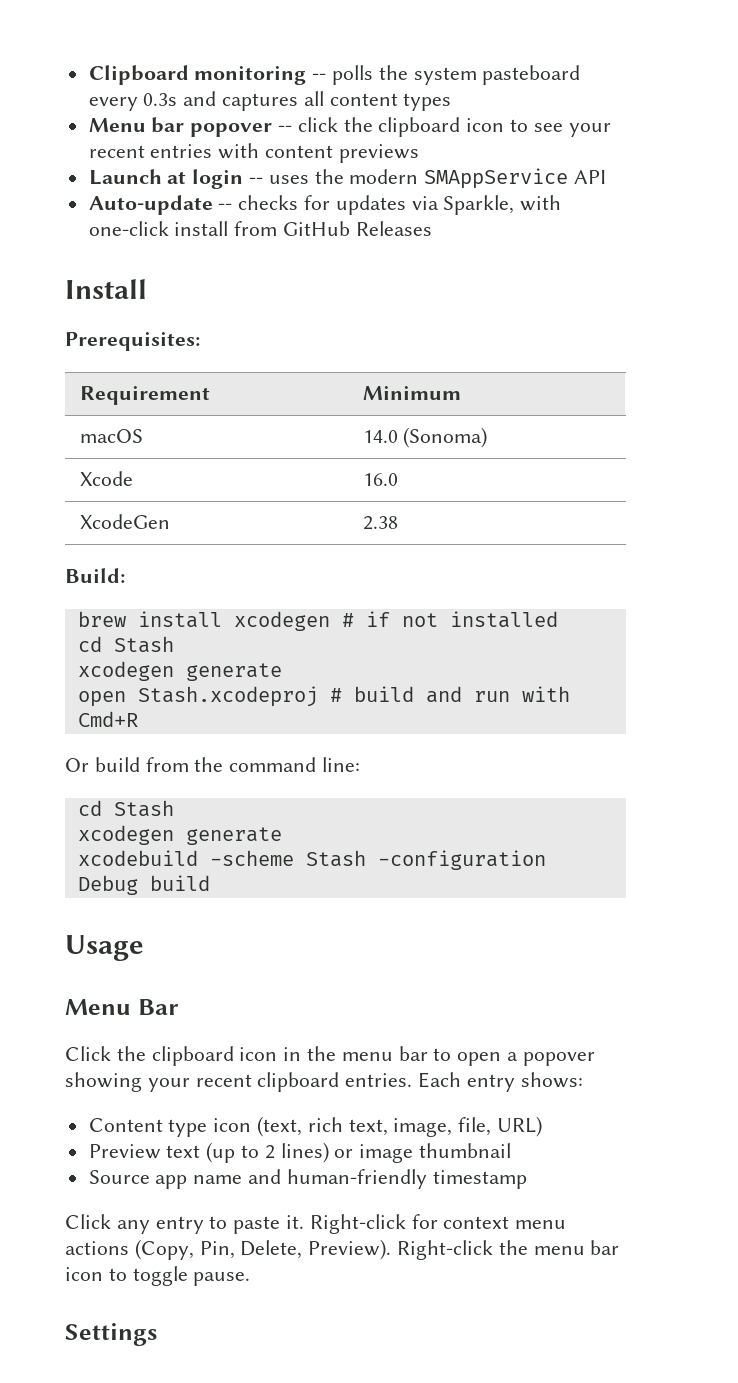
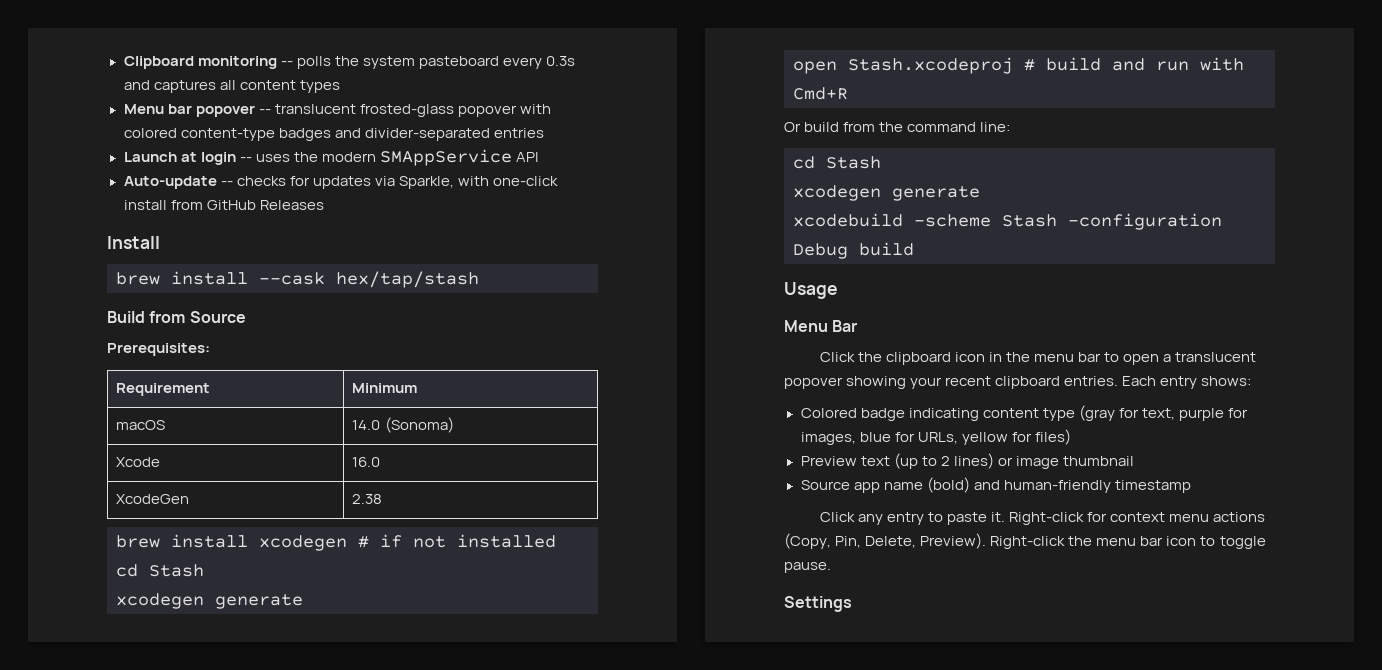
- Menu bar popover -- click the clipboard icon to see your recent entries with content previews
+ Menu bar popover -- translucent frosted-glass popover with colored content-type badges and divider-separated entries
+ brew install --cask hex/tap/stash
+ Build from Source
- Build:
- Click the clipboard icon in the menu bar to open a popover showing your recent clipboard entries.
+ Click the clipboard icon in the menu bar to open a translucent popover showing your recent clipboard entries.
- Content type icon (text, rich text, image, file, URL)
+ Colored badge indicating content type (gray for text, purple for images, blue for URLs, yellow for files)
- Source app name and human-friendly timestamp
+ Source app name (bold) and human-friendly timestamp

